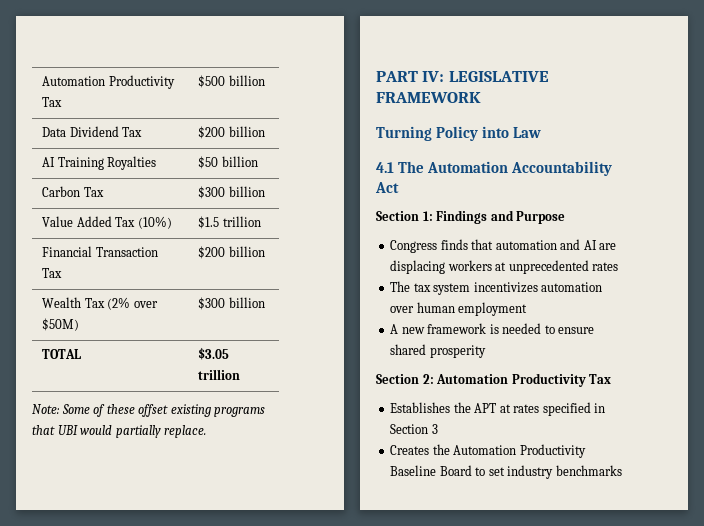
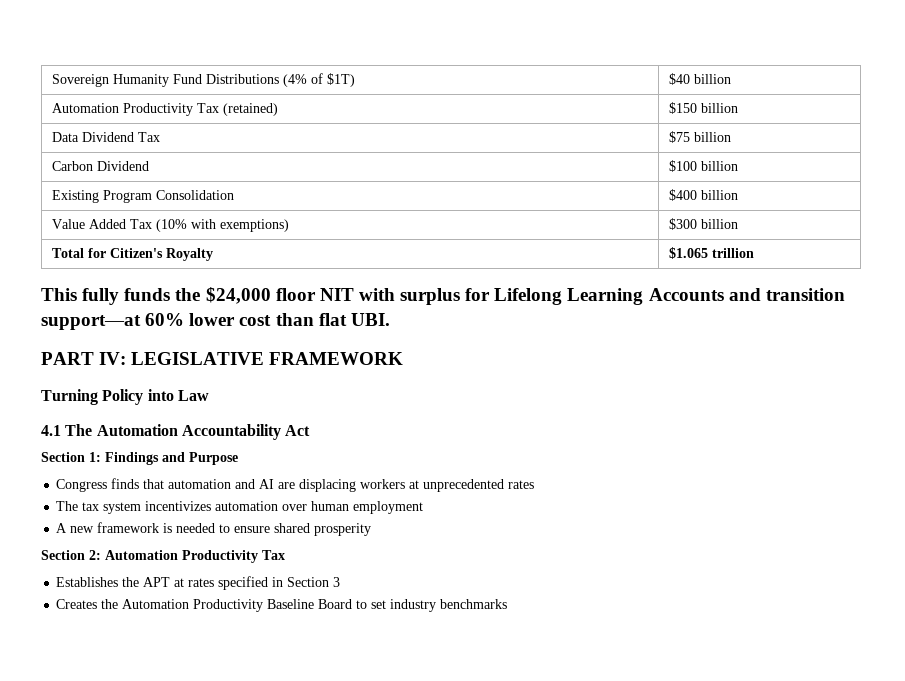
- Automation Productivity Tax | $500 billion
+ Sovereign Humanity Fund Distributions (4% of $1T) | $40 billion
+ Automation Productivity Tax (retained) | $150 billion
- Data Dividend Tax | $200 billion
- AI Training Royalties | $50 billion
- Carbon Tax | $300 billion
- Value Added Tax (10%) | $1.5 trillion
- Financial Transaction Tax | $200 billion
- Wealth Tax (2% over $50M) | $300 billion
- TOTAL | $3.05 trillion
- Note: Some of these offset existing programs that UBI would partially replace.
+ Data Dividend Tax | $75 billion
+ Carbon Dividend | $100 billion
+ Existing Program Consolidation | $400 billion
+ Value Added Tax (10% with exemptions) | $300 billion
+ Total for Citizen's Royalty | $1.065 trillion
+ This fully funds the $24,000 floor NIT with surplus for Lifelong Learning Accounts and transition support—at 60% lower cost than flat UBI.

